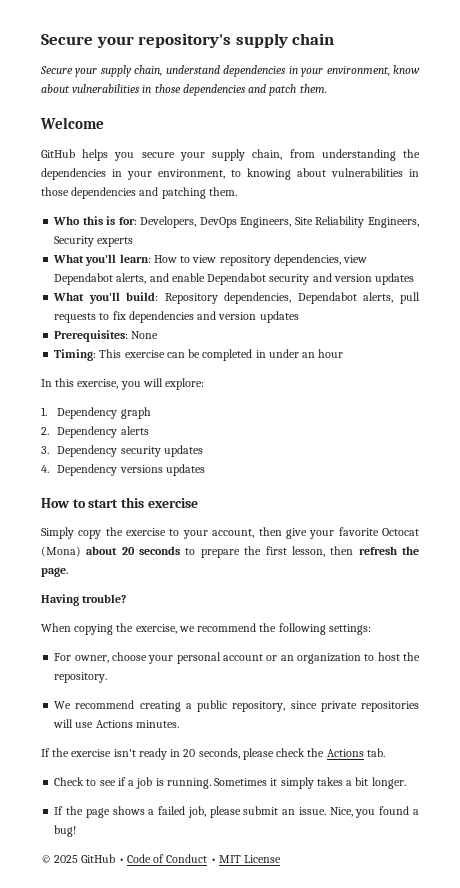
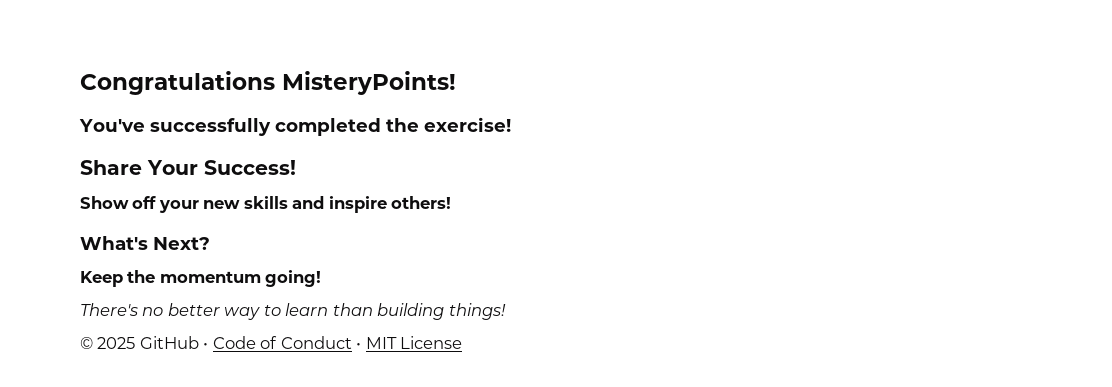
- Secure your repository's supply chain
- Secure your supply chain, understand dependencies in your environment, know about vulnerabilities in those dependencies and patch them.
- Welcome
- GitHub helps you secure your supply chain, from understanding the dependencies in your environment, to knowing about vulnerabilities in those dependencies and patching them.
- Who this is for: Developers, DevOps Engineers, Site Reliability Engineers, Security experts
- What you'll learn: How to view repository dependencies, view Dependabot alerts, and enable Dependabot security and version updates
- What you'll build: Repository dependencies, Dependabot alerts, pull requests to fix dependencies and version updates
- Prerequisites: None
- Timing: This exercise can be completed in under an hour
- In this exercise, you will explore:
- 1. Dependency graph
- 2. Dependency alerts
- 3. Dependency security updates
- 4. Dependency versions updates
- How to start this exercise
- Simply copy the exercise to your account, then give your favorite Octocat (Mona) about 20 seconds to prepare the first lesson, then refresh the page.
- Having trouble?
- When copying the exercise, we recommend the following settings:
- For owner, choose your personal account or an organization to host the repository.
- We recommend creating a public repository, since private repositories will use Actions minutes.
- If the exercise isn't ready in 20 seconds, please check the Actions tab.
- Check to see if a job is running. Sometimes it simply takes a bit longer.
- If the page shows a failed job, please submit an issue. Nice, you found a bug!
+ Congratulations MisteryPoints!
+ You've successfully completed the exercise!
+ Share Your Success!
+ Show off your new skills and inspire others!
+ What's Next?
+ Keep the momentum going!
+ There's no better way to learn than building things!

